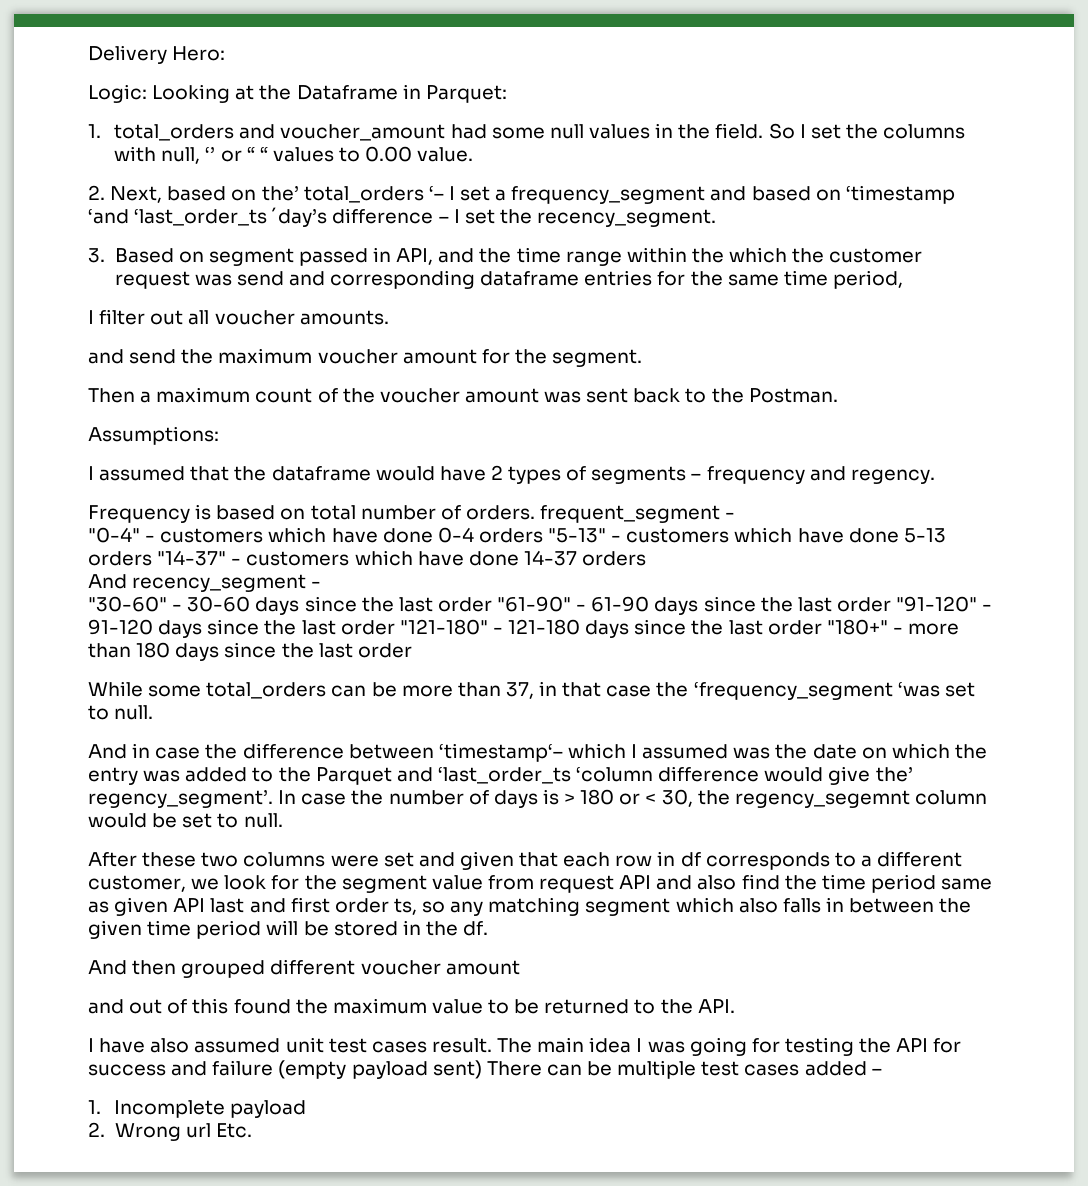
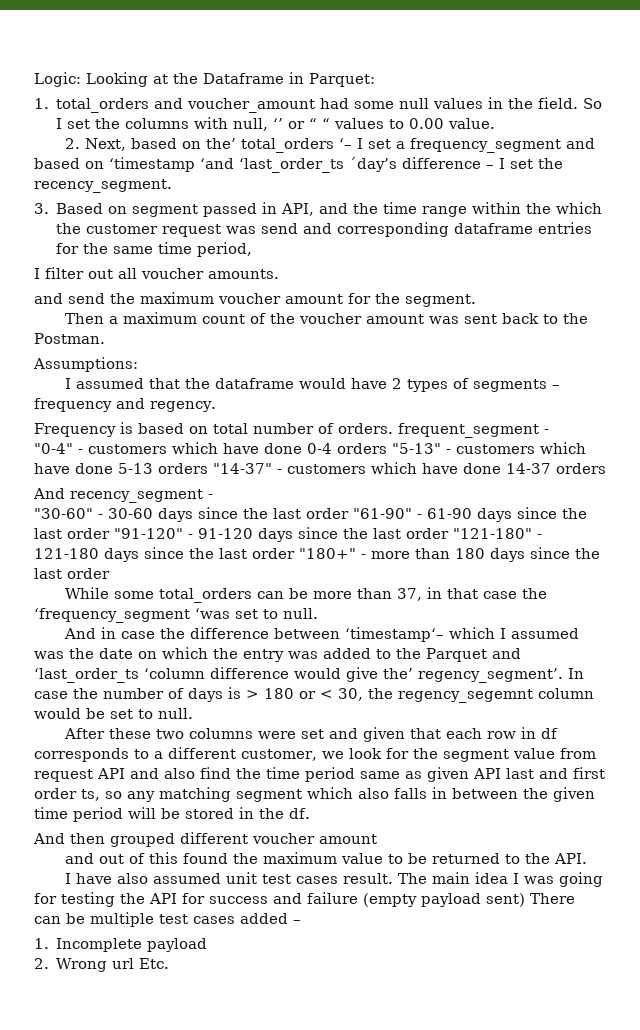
- Delivery Hero:

